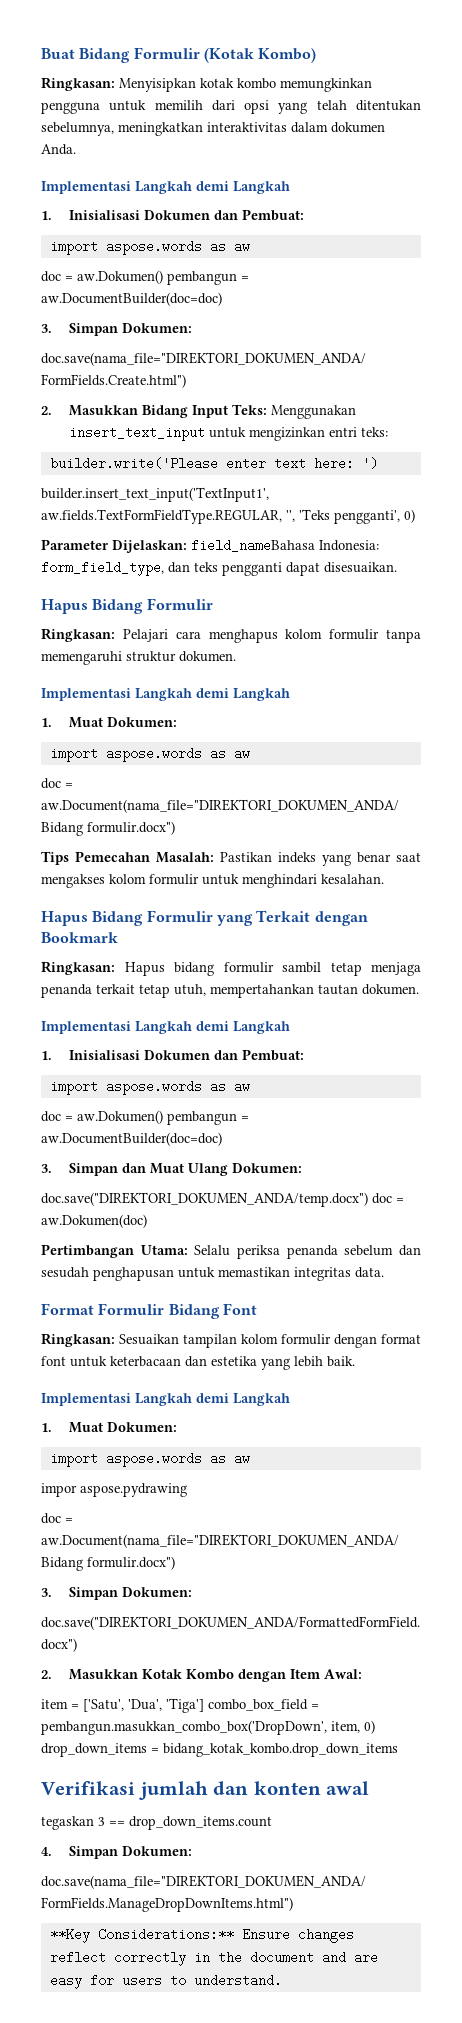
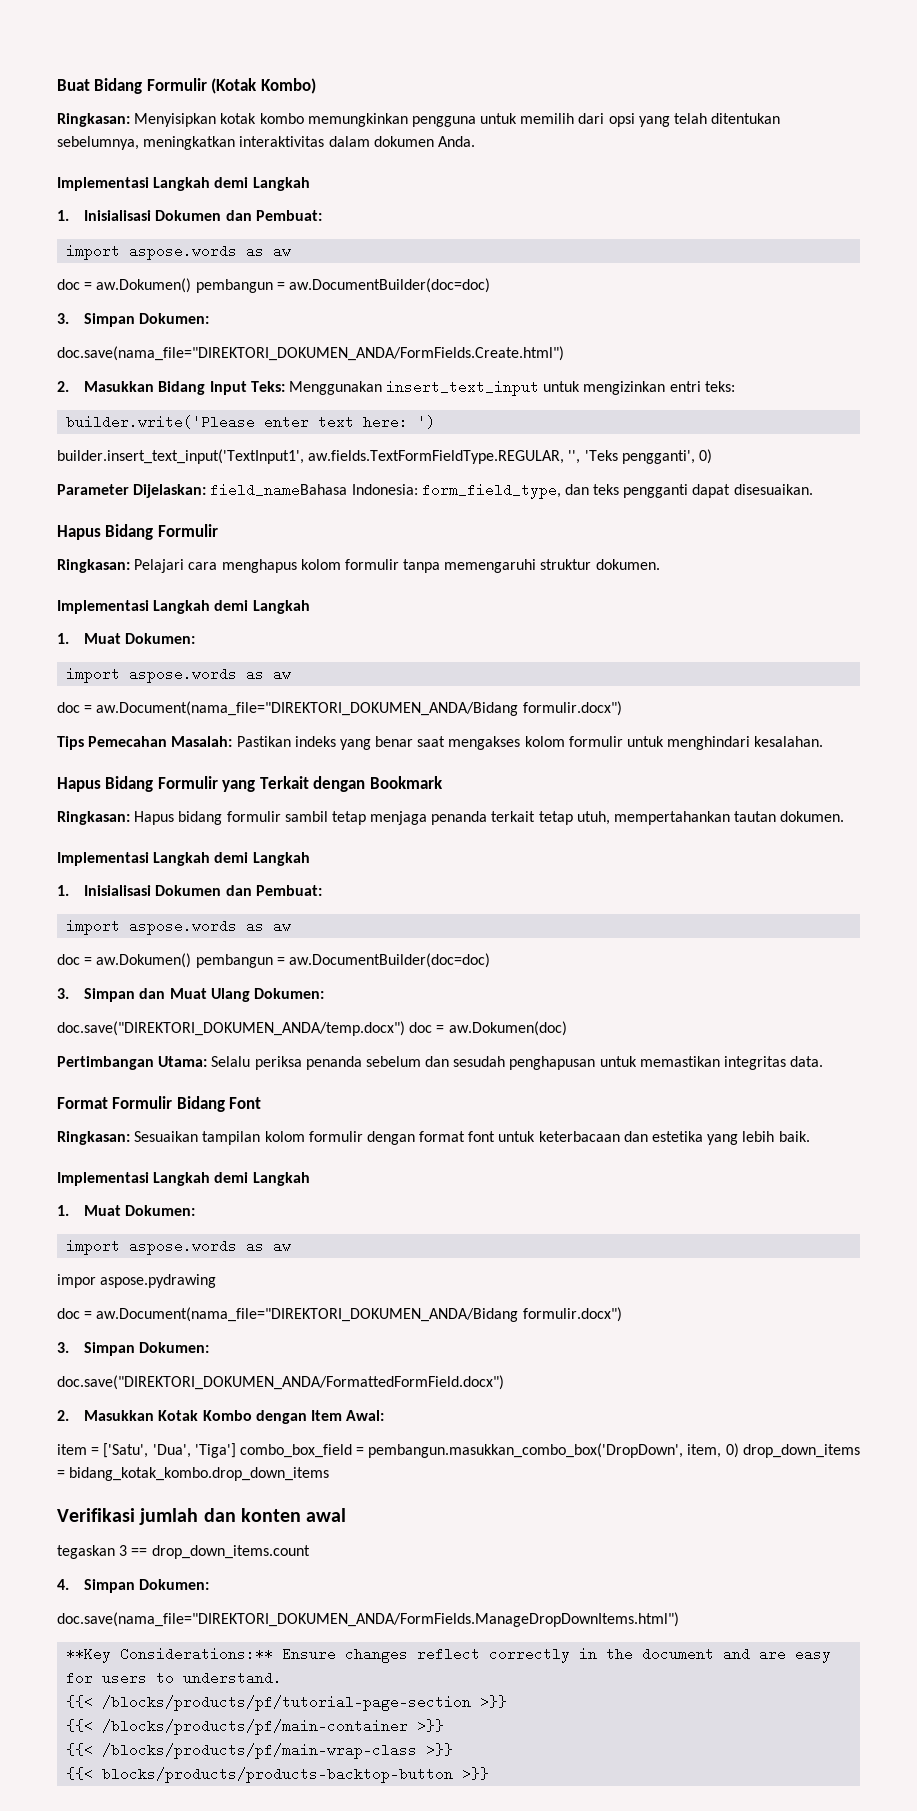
+ {{< /blocks/products/pf/tutorial-page-section >}}
+ {{< /blocks/products/pf/main-container >}}
+ {{< /blocks/products/pf/main-wrap-class >}}
+ {{< blocks/products/products-backtop-button >}}

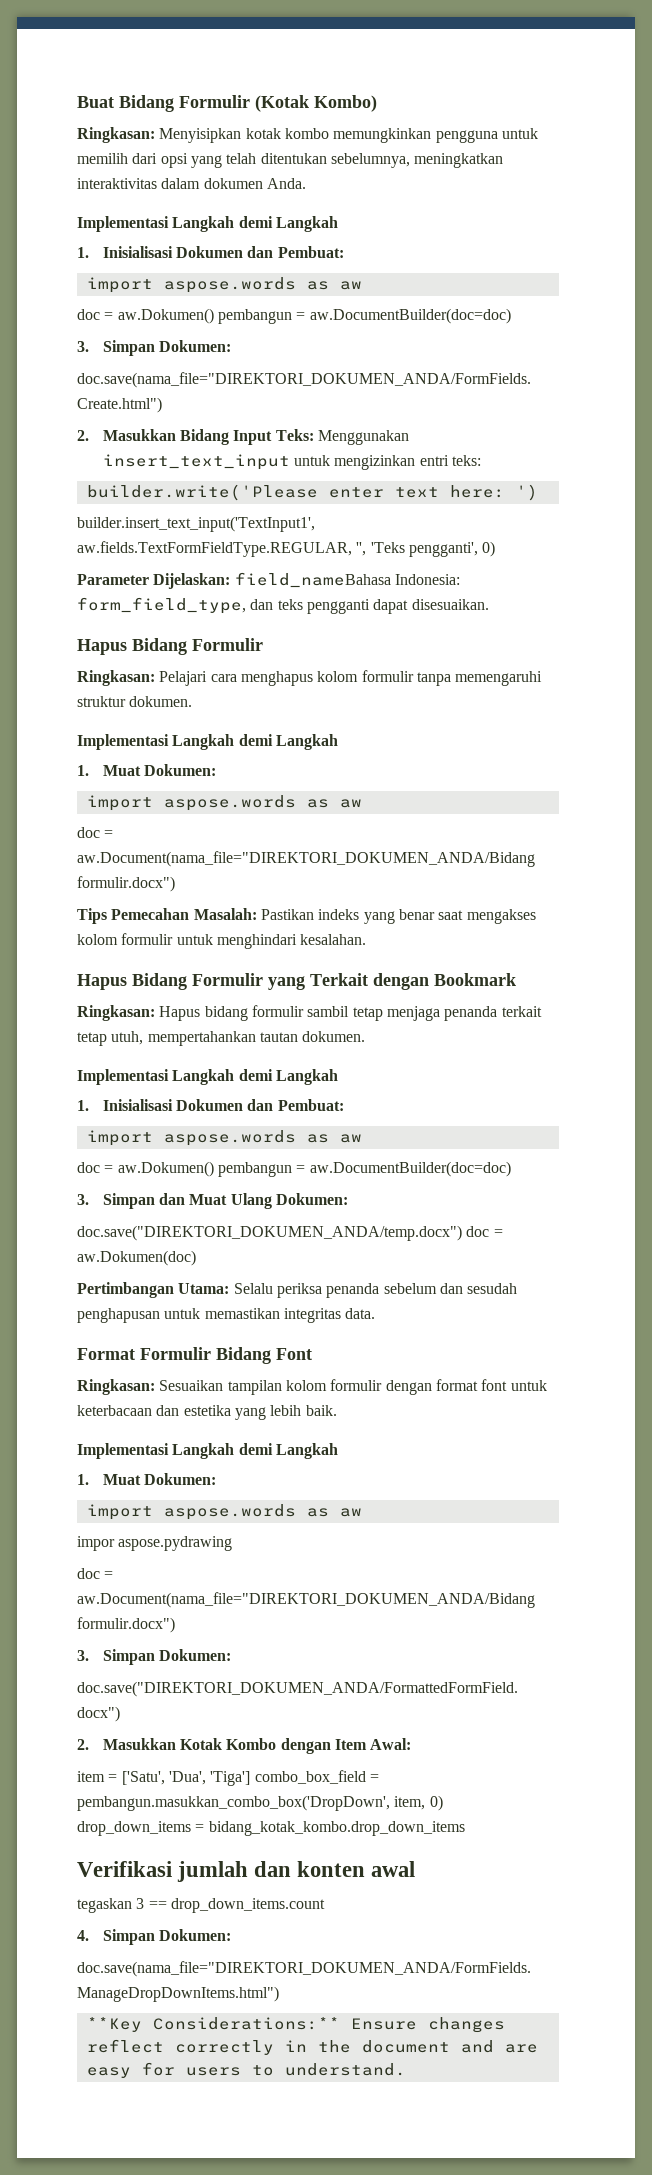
- {{< /blocks/products/pf/tutorial-page-section >}}
- {{< /blocks/products/pf/main-container >}}
- {{< /blocks/products/pf/main-wrap-class >}}
- {{< blocks/products/products-backtop-button >}}

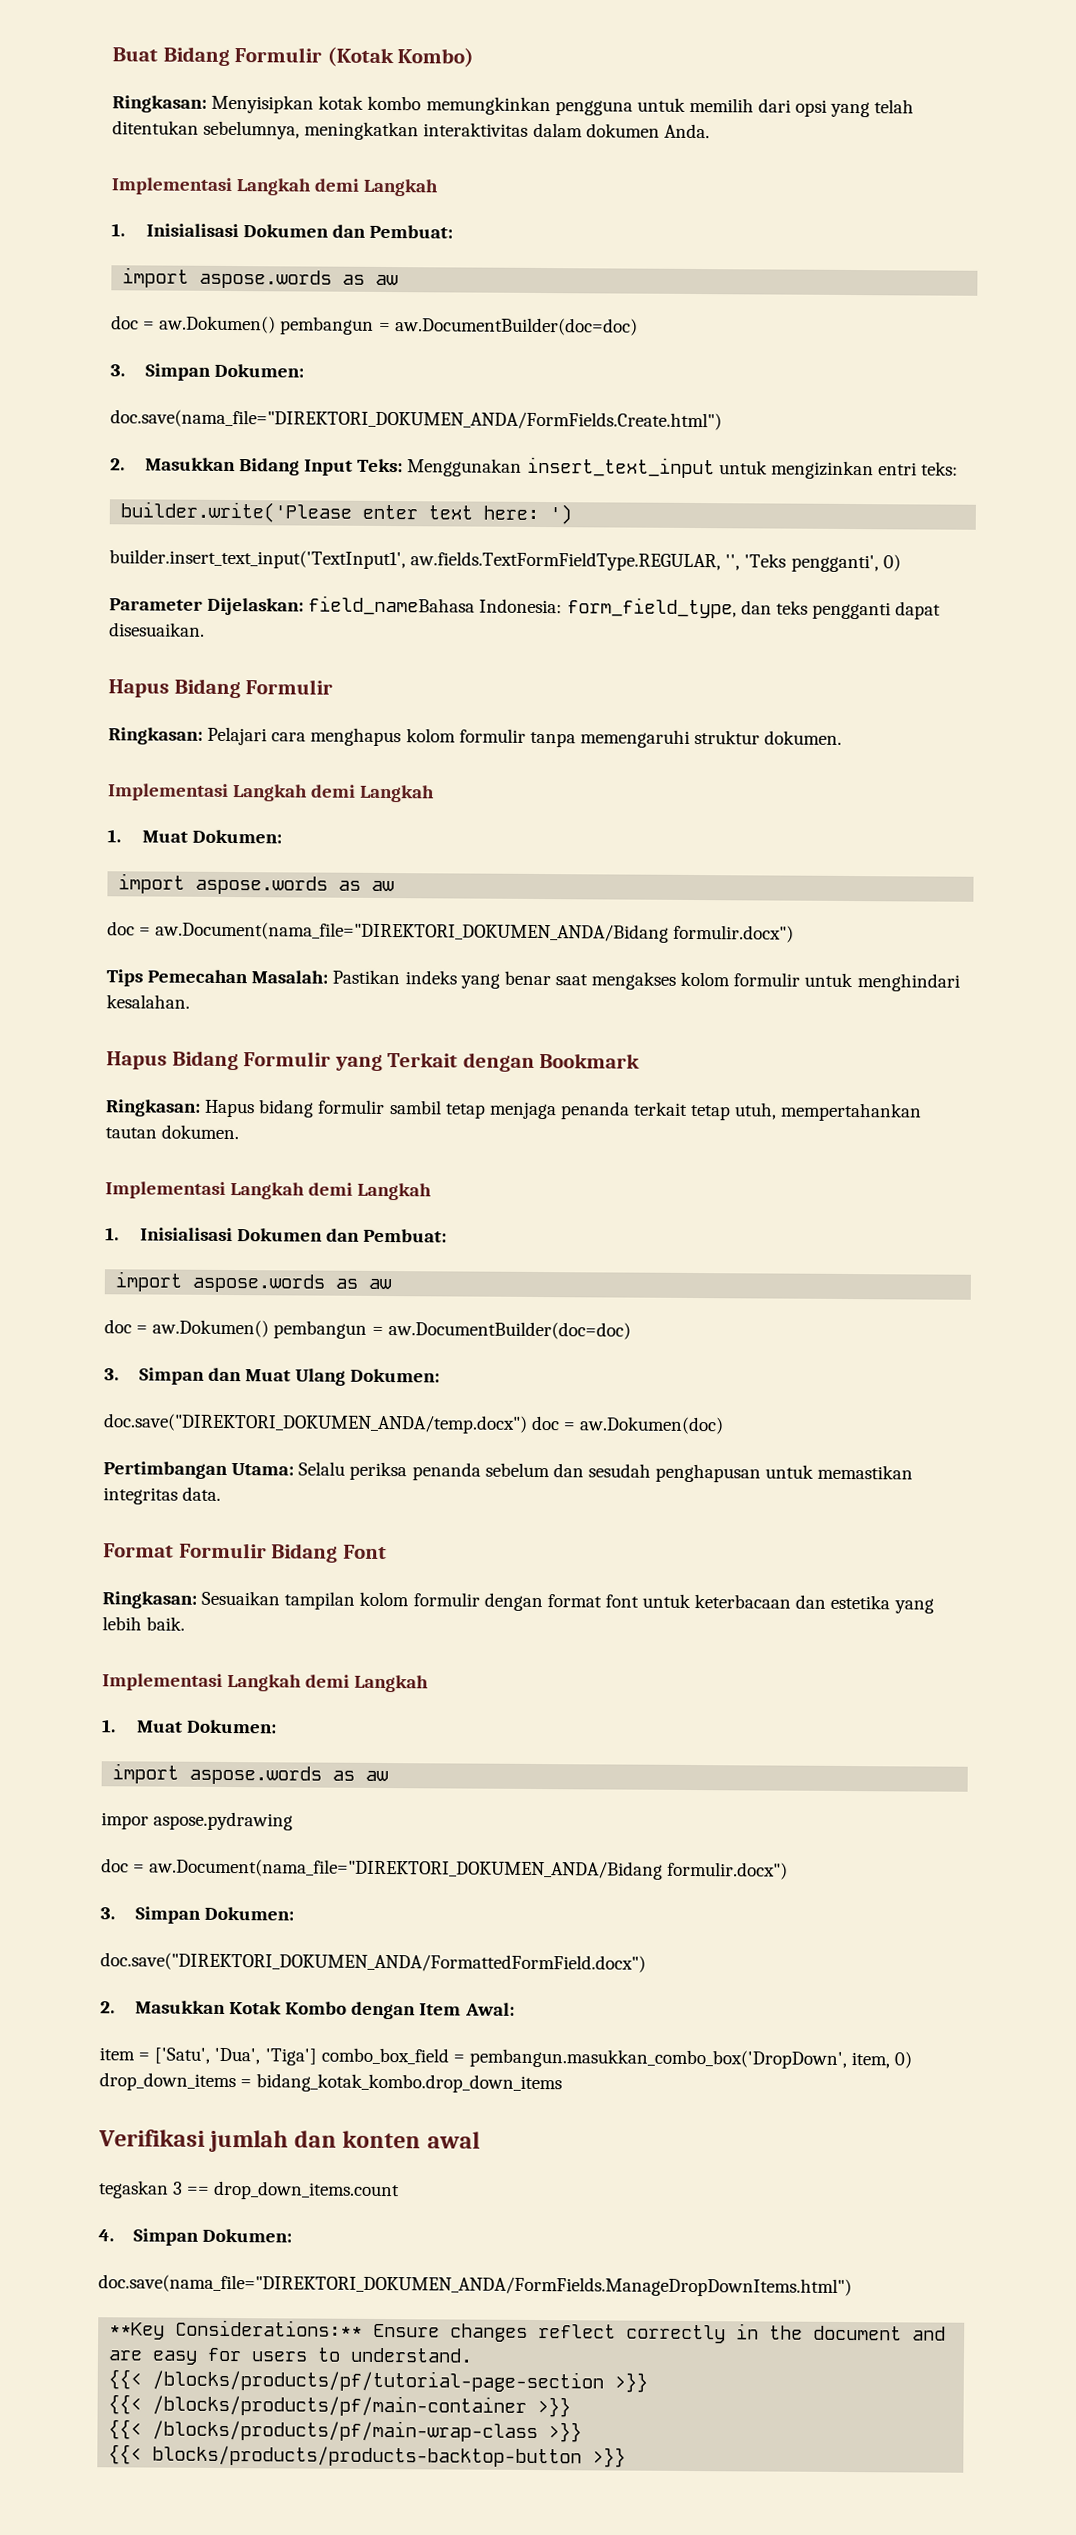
+ {{< /blocks/products/pf/tutorial-page-section >}}
+ {{< /blocks/products/pf/main-container >}}
+ {{< /blocks/products/pf/main-wrap-class >}}
+ {{< blocks/products/products-backtop-button >}}

